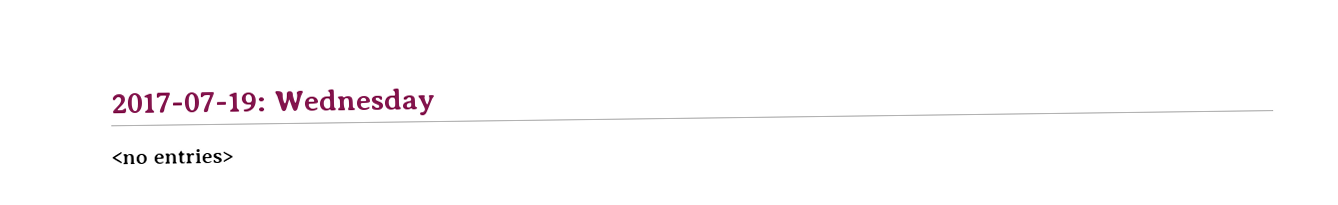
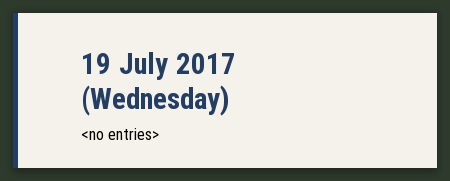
- 2017-07-19: Wednesday
+ 19 July 2017 (Wednesday)

